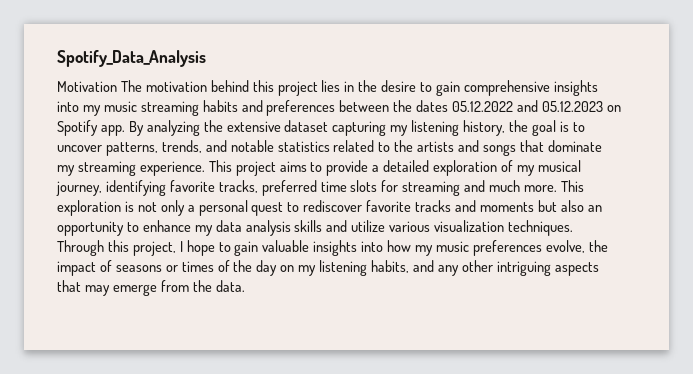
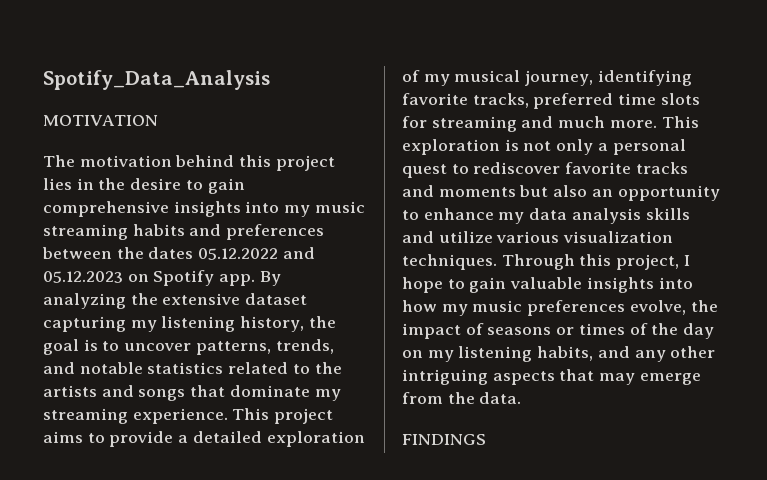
- Motivation The motivation behind this project lies in the desire to gain comprehensive insights into my music streaming habits and preferences between the dates 05.12.2022 and 05.12.2023 on Spotify app.
+ MOTIVATION
+ The motivation behind this project lies in the desire to gain comprehensive insights into my music streaming habits and preferences between the dates 05.12.2022 and 05.12.2023 on Spotify app.
+ FINDINGS

